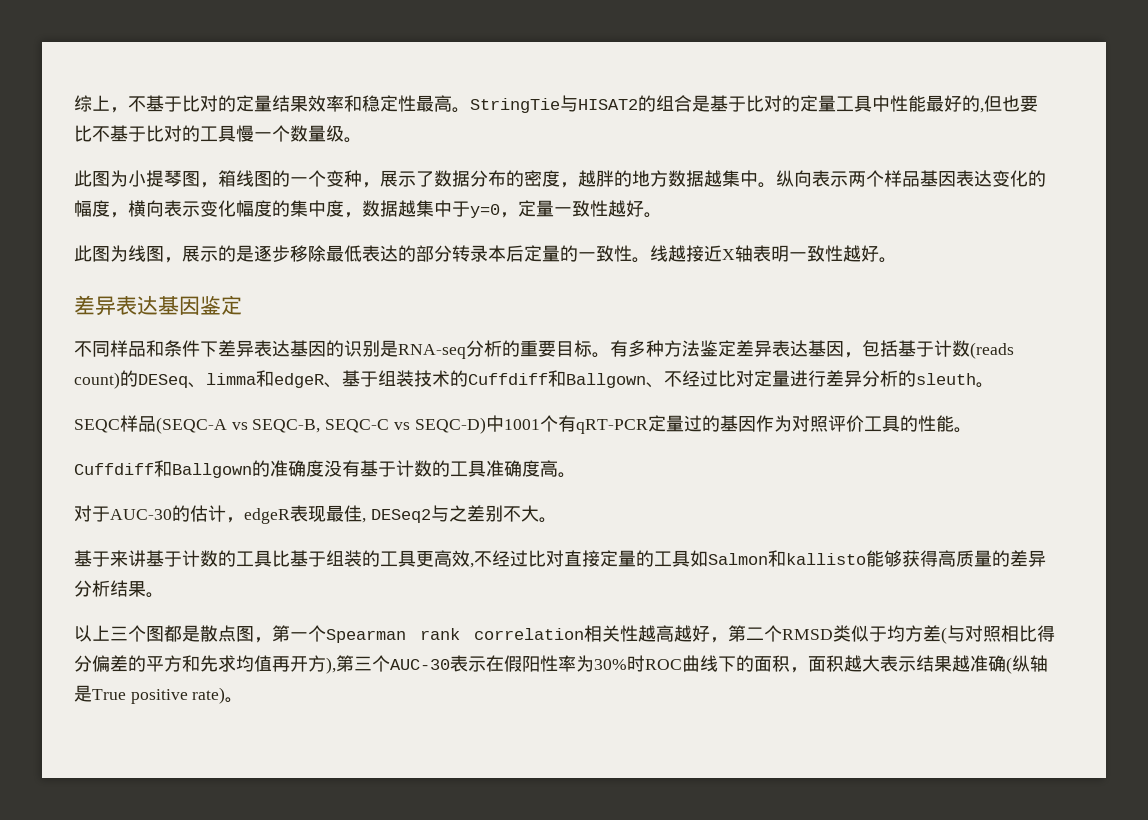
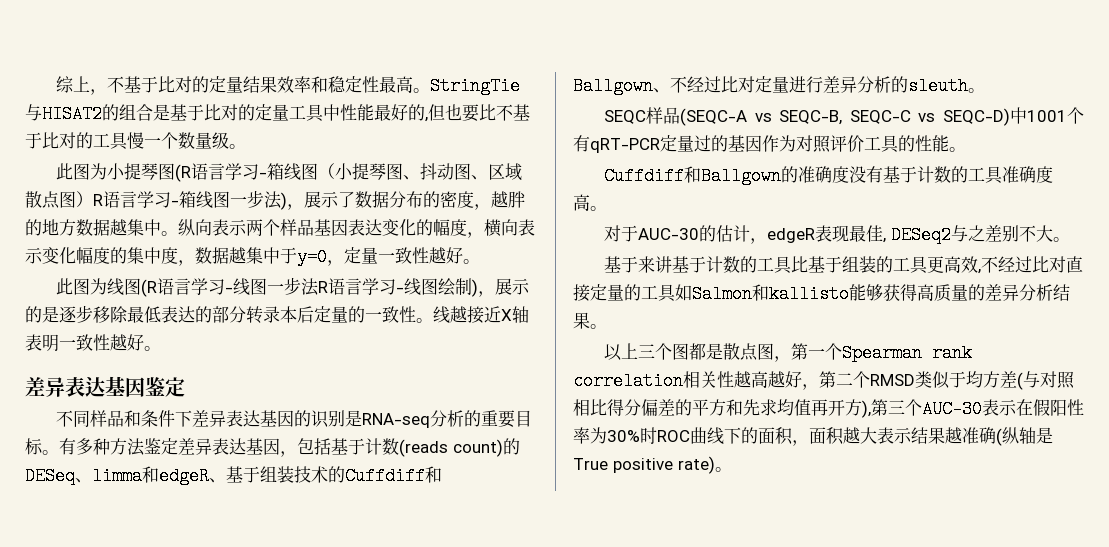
- 此图为小提琴图，箱线图的一个变种，展示了数据分布的密度，越胖的地方数据越集中。
+ 此图为小提琴图(R语言学习-箱线图（小提琴图、抖动图、区域散点图）R语言学习-箱线图一步法)，展示了数据分布的密度，越胖的地方数据越集中。
- 此图为线图，展示的是逐步移除最低表达的部分转录本后定量的一致性。
+ 此图为线图(R语言学习-线图一步法R语言学习-线图绘制)，展示的是逐步移除最低表达的部分转录本后定量的一致性。

